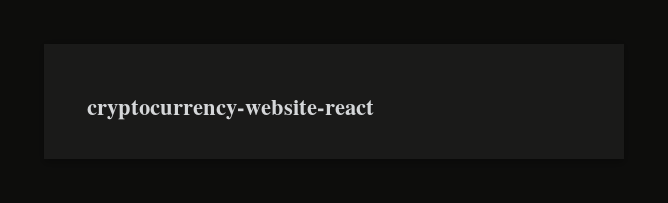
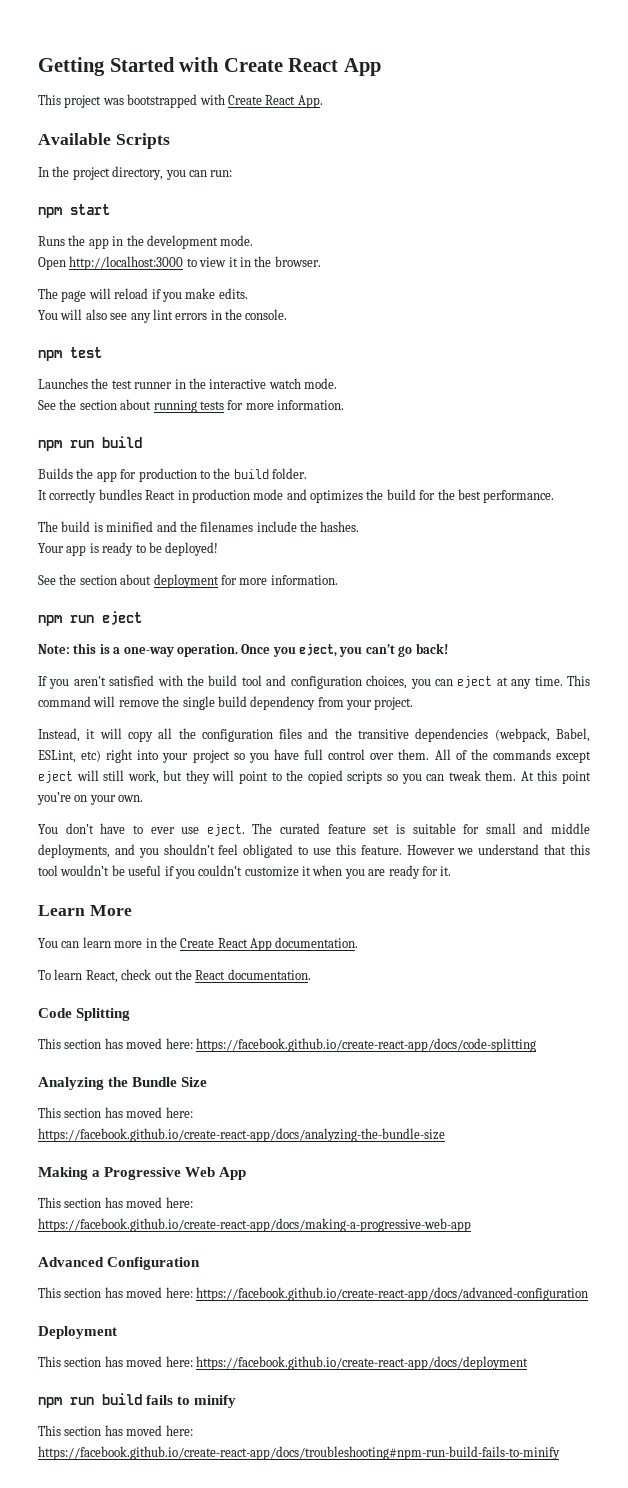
- cryptocurrency-website-react
+ Getting Started with Create React App
+ This project was bootstrapped with Create React App.
+ Available Scripts
+ In the project directory, you can run:
+ npm start
+ Runs the app in the development mode.
+ Open http://localhost:3000 to view it in the browser.
+ The page will reload if you make edits.
+ You will also see any lint errors in the console.
+ npm test
+ Launches the test runner in the interactive watch mode.
+ See the section about running tests for more information.
+ npm run build
+ Builds the app for production to the build folder.
+ It correctly bundles React in production mode and optimizes the build for the best performance.
+ The build is minified and the filenames include the hashes.
+ Your app is ready to be deployed!
+ See the section about deployment for more information.
+ npm run eject
+ Note: this is a one-way operation. Once you eject, you can’t go back!
+ If you aren’t satisfied with the build tool and configuration choices, you can eject at any time. This command will remove the single build dependency from your project.
+ Instead, it will copy all the configuration files and the transitive dependencies (webpack, Babel, ESLint, etc) right into your project so you have full control over them. All of the commands except eject will still work, but they will point to the copied scripts so you can tweak them. At this point you’re on your own.
+ You don’t have to ever use eject. The curated feature set is suitable for small and middle deployments, and you shouldn’t feel obligated to use this feature. However we understand that this tool wouldn’t be useful if you couldn’t customize it when you are ready for it.
+ Learn More
+ You can learn more in the Create React App documentation.
+ To learn React, check out the React documentation.
+ Code Splitting
+ This section has moved here: https://facebook.github.io/create-react-app/docs/code-splitting
+ Analyzing the Bundle Size
+ This section has moved here: https://facebook.github.io/create-react-app/docs/analyzing-the-bundle-size
+ Making a Progressive Web App
+ This section has moved here: https://facebook.github.io/create-react-app/docs/making-a-progressive-web-app
+ Advanced Configuration
+ This section has moved here: https://facebook.github.io/create-react-app/docs/advanced-configuration
+ Deployment
+ This section has moved here: https://facebook.github.io/create-react-app/docs/deployment
+ npm run build fails to minify
+ This section has moved here: https://facebook.github.io/create-react-app/docs/troubleshooting#npm-run-build-fails-to-minify

